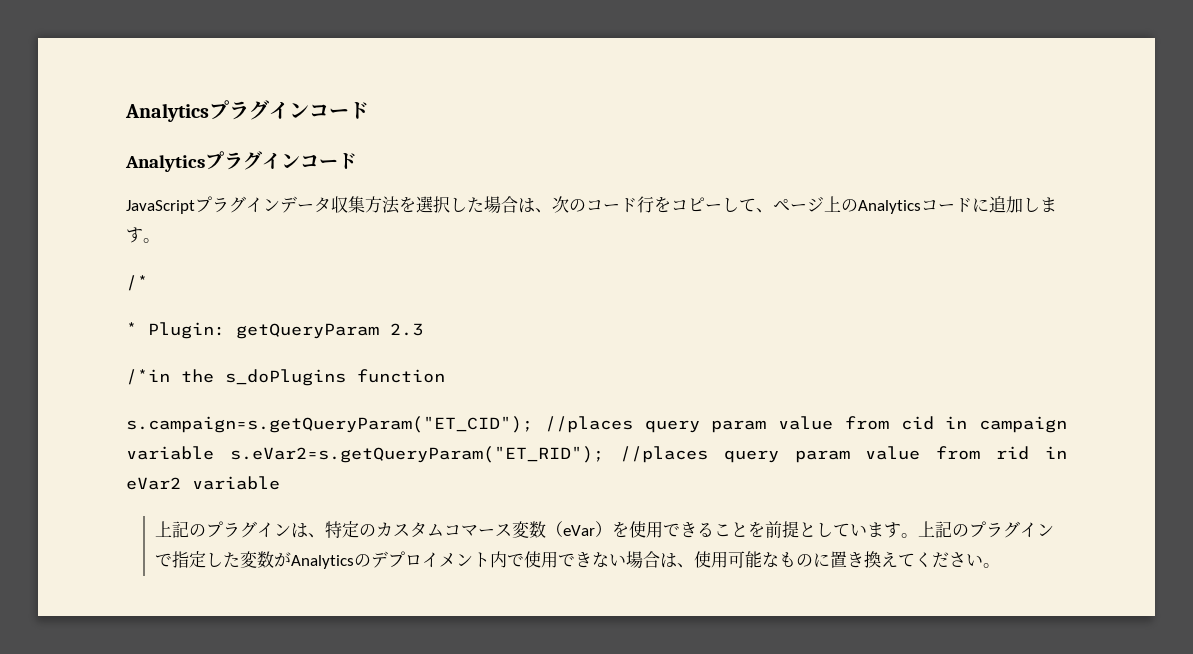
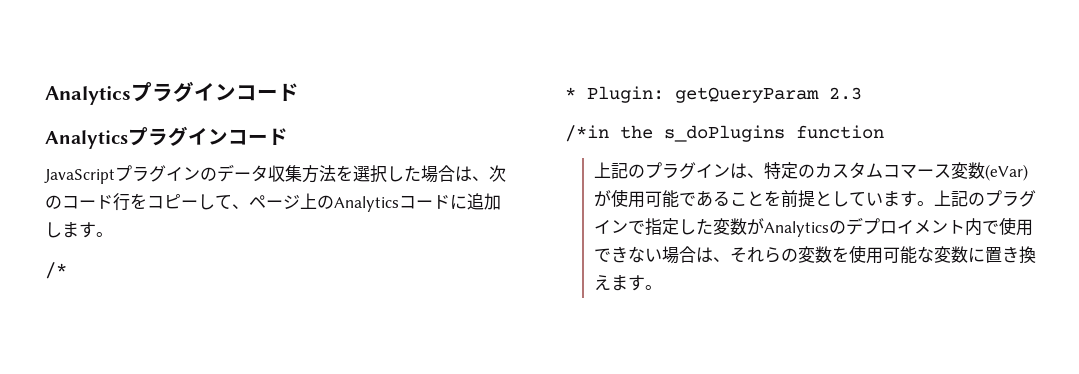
- JavaScriptプラグインデータ収集方法を選択した場合は、次のコード行をコピーして、ページ上のAnalyticsコードに追加します。
+ JavaScriptプラグインのデータ収集方法を選択した場合は、次のコード行をコピーして、ページ上のAnalyticsコードに追加します。
- s.campaign=s.getQueryParam("ET_CID"); //places query param value from cid in campaign variable s.eVar2=s.getQueryParam("ET_RID"); //places query param value from rid in eVar2 variable
- 上記のプラグインは、特定のカスタムコマース変数（eVar）を使用できることを前提としています。
+ 上記のプラグインは、特定のカスタムコマース変数(eVar)が使用可能であることを前提としています。
- 上記のプラグインで指定した変数がAnalyticsのデプロイメント内で使用できない場合は、使用可能なものに置き換えてください。
+ 上記のプラグインで指定した変数がAnalyticsのデプロイメント内で使用できない場合は、それらの変数を使用可能な変数に置き換えます。

